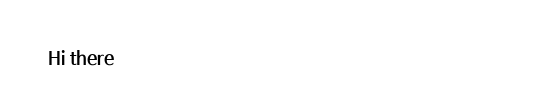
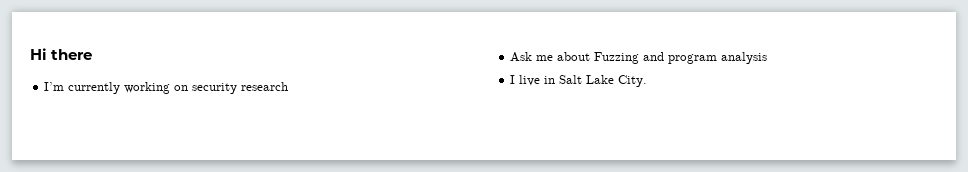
+ I’m currently working on security research
+ Ask me about Fuzzing and program analysis
+ I live in Salt Lake City.

